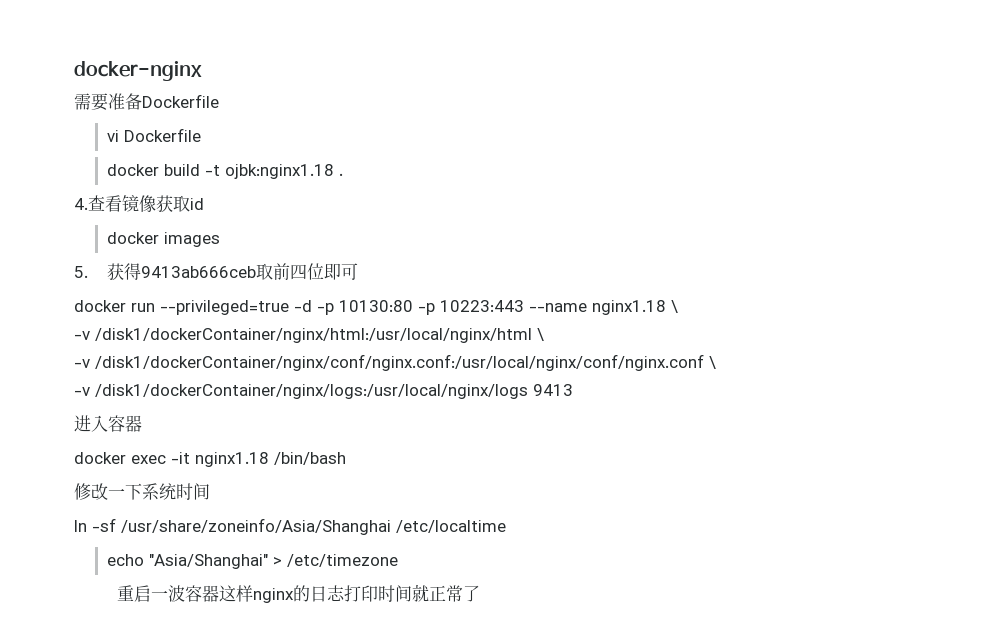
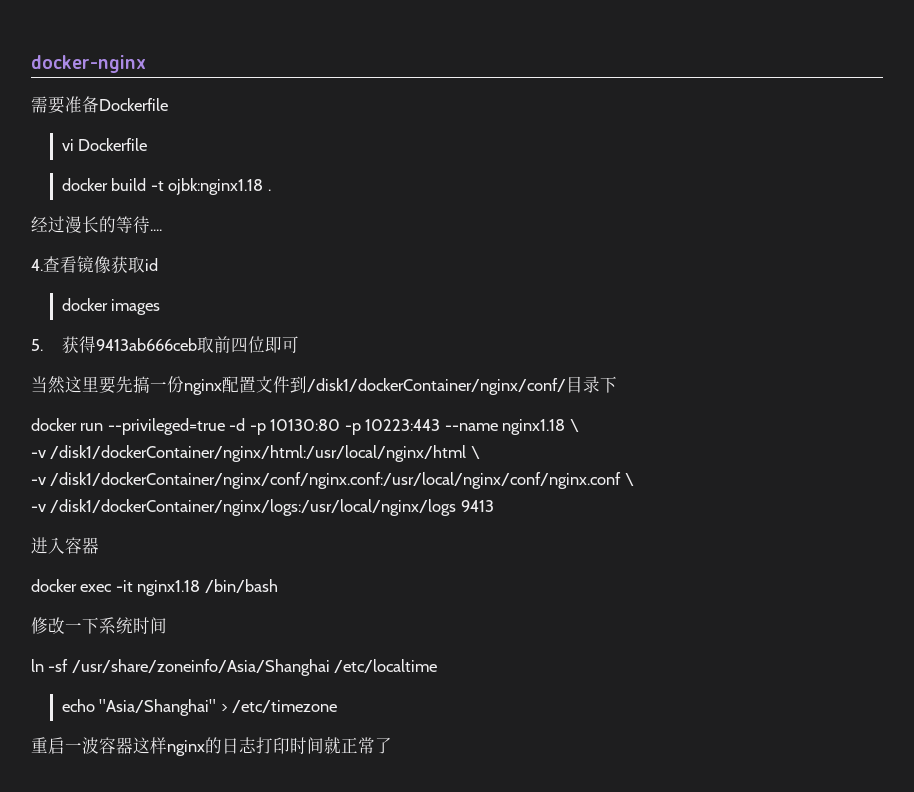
+ 经过漫长的等待....
+ 当然这里要先搞一份nginx配置文件到/disk1/dockerContainer/nginx/conf/目录下

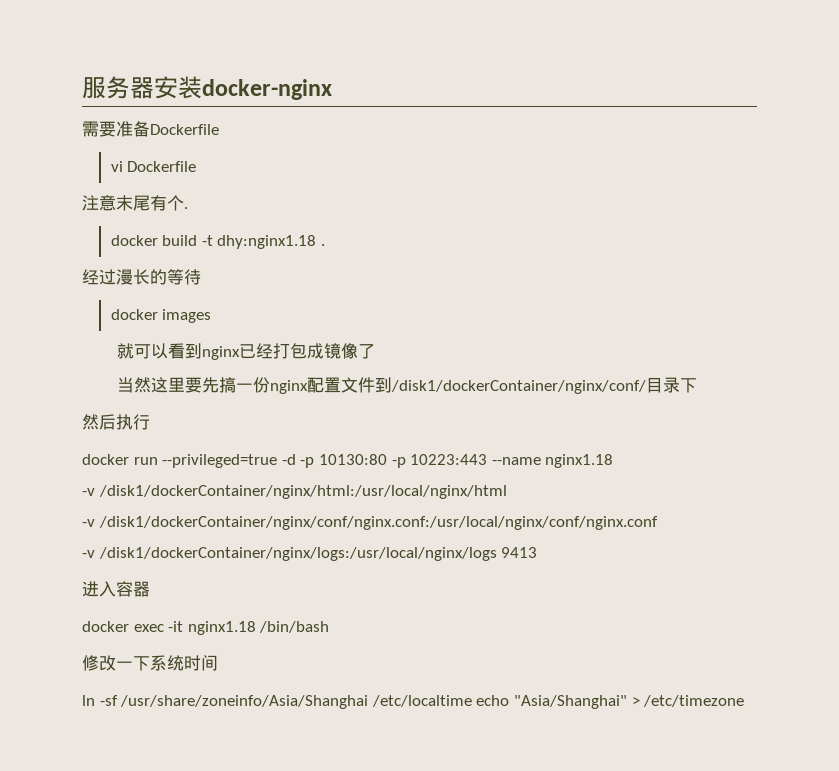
- docker-nginx
+ 服务器安装docker-nginx
+ 注意末尾有个.
- docker build -t ojbk:nginx1.18 .
+ docker build -t dhy:nginx1.18 .
- 经过漫长的等待....
- 4.查看镜像获取id
+ 经过漫长的等待
  docker images
- 5.获得9413ab666ceb取前四位即可
+ 就可以看到nginx已经打包成镜像了
+ 然后执行
- docker run --privileged=true -d -p 10130:80 -p 10223:443 --name nginx1.18 \
+ docker run --privileged=true -d -p 10130:80 -p 10223:443 --name nginx1.18
- -v /disk1/dockerContainer/nginx/html:/usr/local/nginx/html \
+ -v /disk1/dockerContainer/nginx/html:/usr/local/nginx/html
- -v /disk1/dockerContainer/nginx/conf/nginx.conf:/usr/local/nginx/conf/nginx.conf \
+ -v /disk1/dockerContainer/nginx/conf/nginx.conf:/usr/local/nginx/conf/nginx.conf
- ln -sf /usr/share/zoneinfo/Asia/Shanghai /etc/localtime
- echo "Asia/Shanghai" > /etc/timezone
+ ln -sf /usr/share/zoneinfo/Asia/Shanghai /etc/localtime echo "Asia/Shanghai" > /etc/timezone
- 重启一波容器这样nginx的日志打印时间就正常了

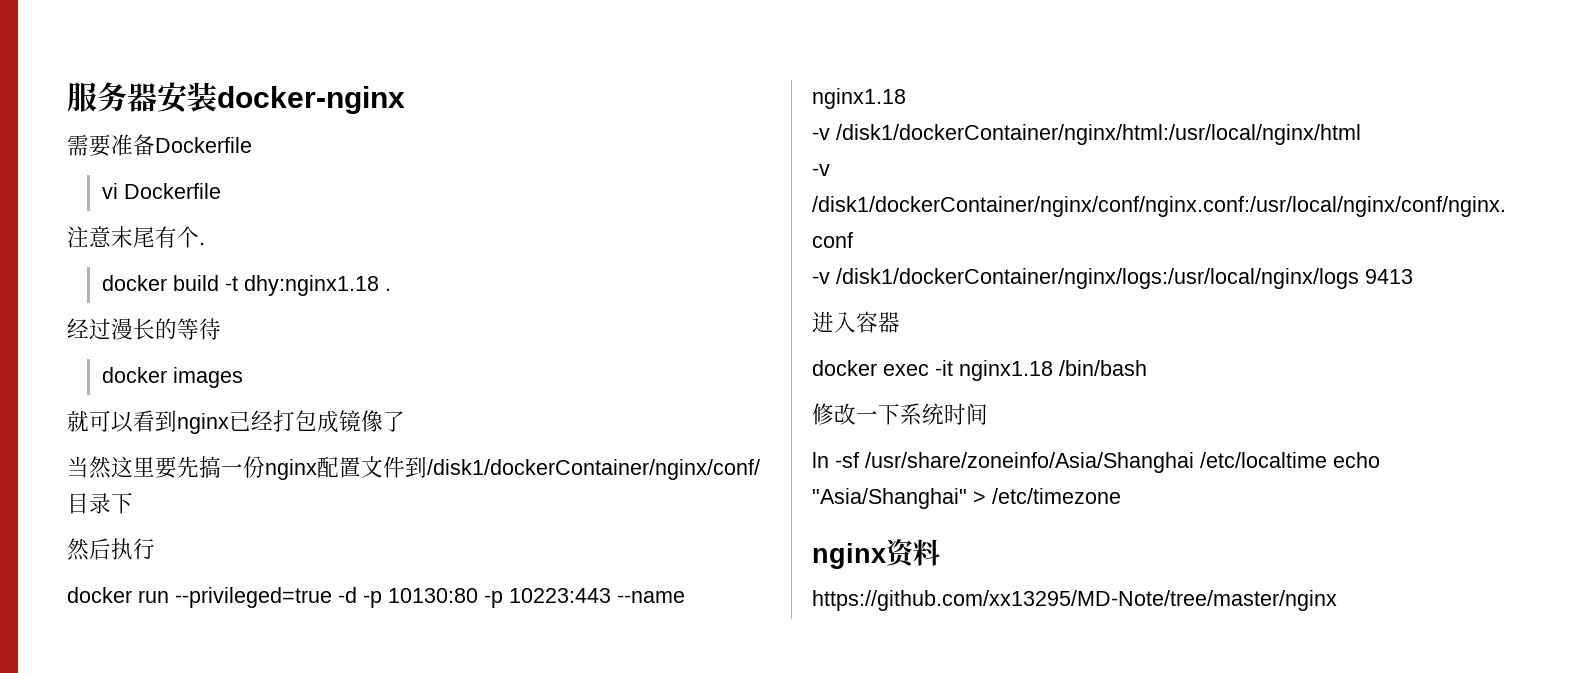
+ nginx资料
+ https://github.com/xx13295/MD-Note/tree/master/nginx

